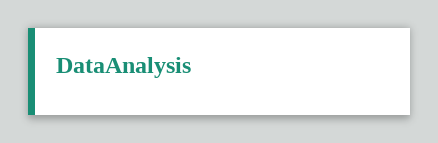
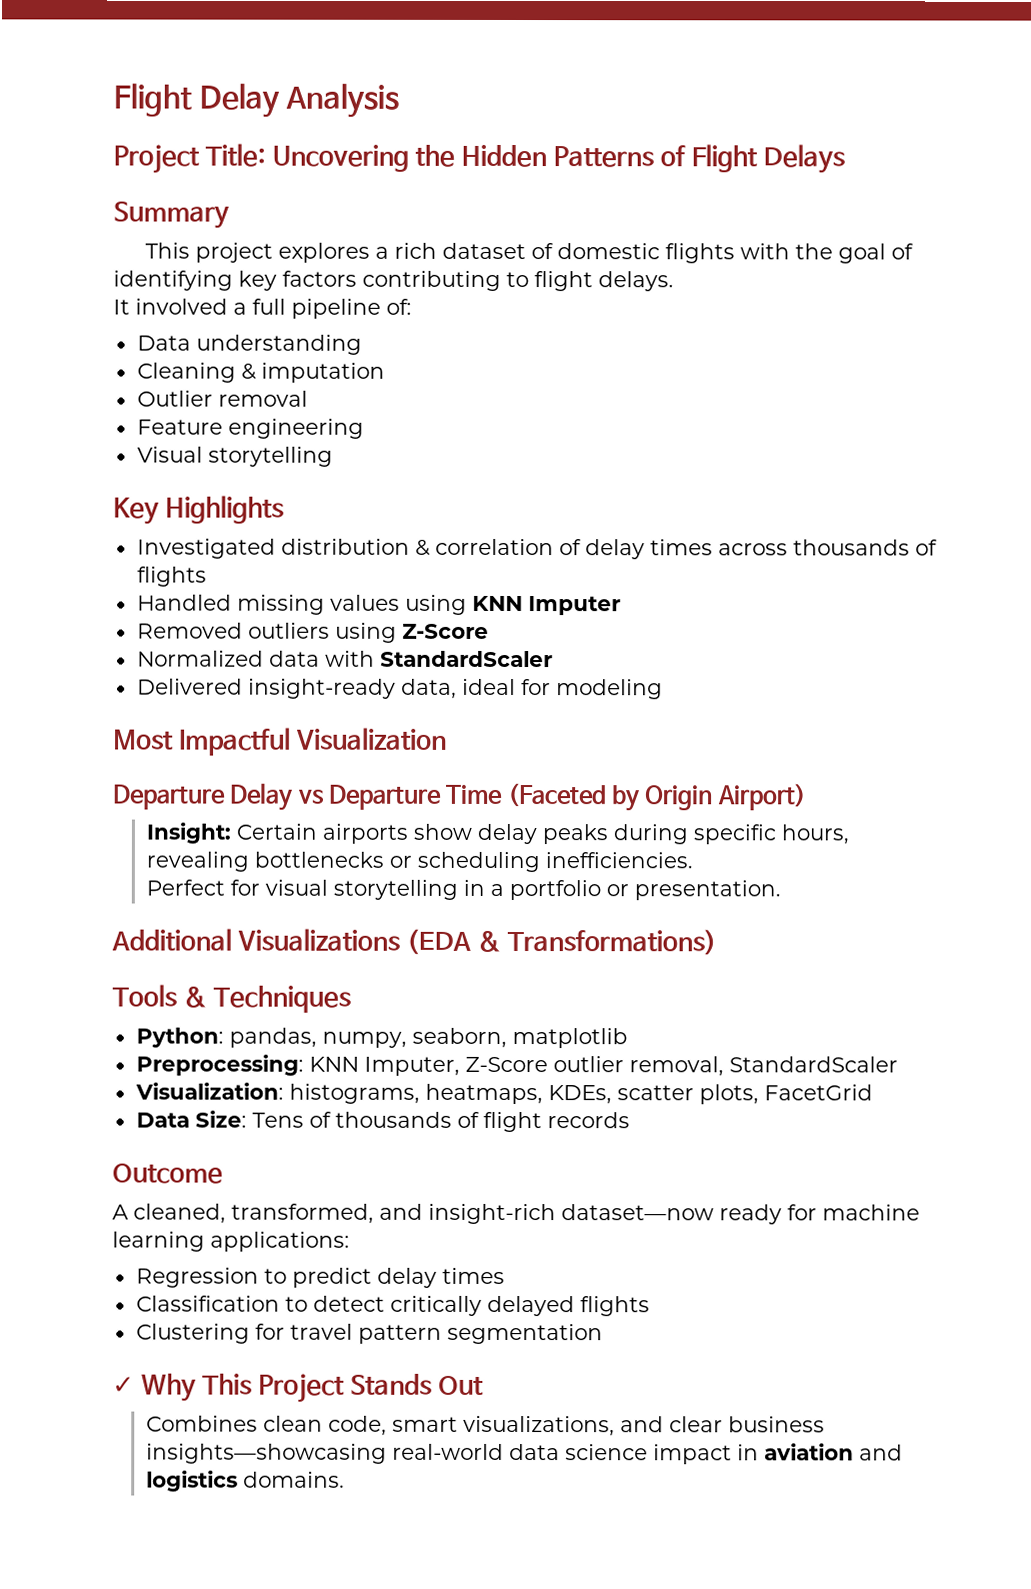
- DataAnalysis
+ Flight Delay Analysis
+ Project Title: Uncovering the Hidden Patterns of Flight Delays
+ Summary
+ This project explores a rich dataset of domestic flights with the goal of identifying key factors contributing to flight delays.
+ It involved a full pipeline of:
+ Data understanding
+ Cleaning & imputation
+ Outlier removal
+ Feature engineering
+ Visual storytelling
+ Key Highlights
+ Investigated distribution & correlation of delay times across thousands of flights
+ Handled missing values using KNN Imputer
+ Removed outliers using Z-Score
+ Normalized data with StandardScaler
+ Delivered insight-ready data, ideal for modeling
+ Most Impactful Visualization
+ Departure Delay vs Departure Time (Faceted by Origin Airport)
+ Insight: Certain airports show delay peaks during specific hours, revealing bottlenecks or scheduling inefficiencies.
+ Perfect for visual storytelling in a portfolio or presentation.
+ Additional Visualizations (EDA & Transformations)
+ Tools & Techniques
+ Python: pandas, numpy, seaborn, matplotlib
+ Preprocessing: KNN Imputer, Z-Score outlier removal, StandardScaler
+ Visualization: histograms, heatmaps, KDEs, scatter plots, FacetGrid
+ Data Size: Tens of thousands of flight records
+ Outcome
+ A cleaned, transformed, and insight-rich dataset—now ready for machine learning applications:
+ Regression to predict delay times
+ Classification to detect critically delayed flights
+ Clustering for travel pattern segmentation
+ ✓ Why This Project Stands Out
+ Combines clean code, smart visualizations, and clear business insights—showcasing real-world data science impact in aviation and logistics domains.

